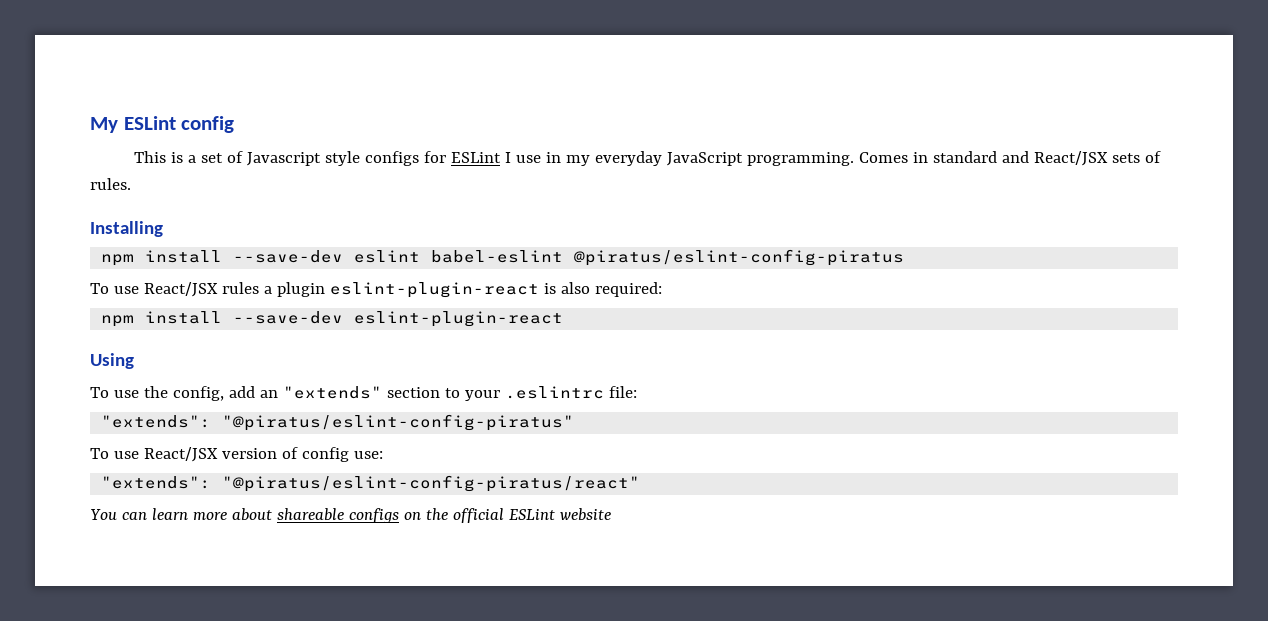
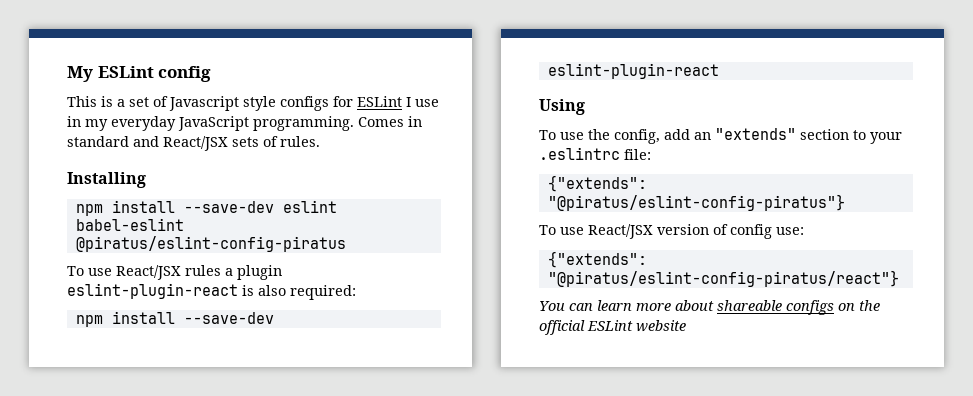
- "extends": "@piratus/eslint-config-piratus"
+ {"extends": "@piratus/eslint-config-piratus"}
- "extends": "@piratus/eslint-config-piratus/react"
+ {"extends": "@piratus/eslint-config-piratus/react"}

